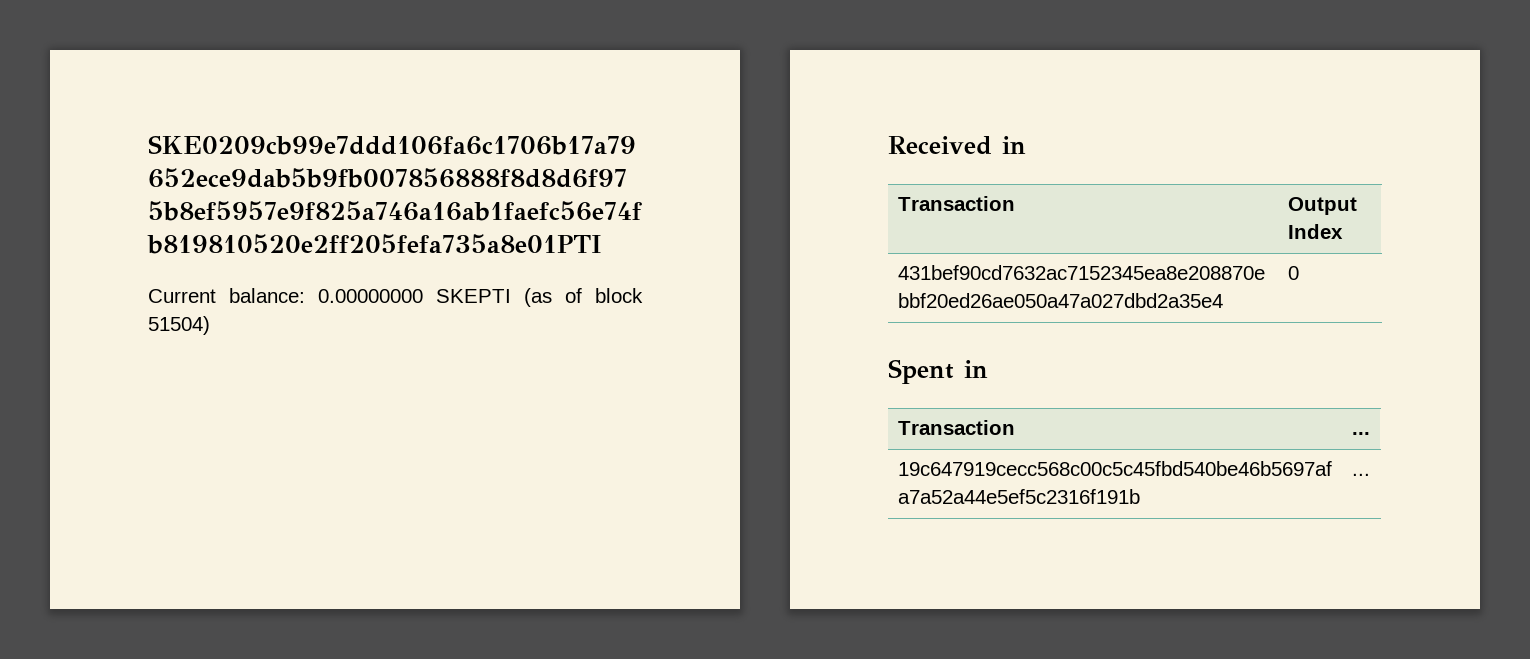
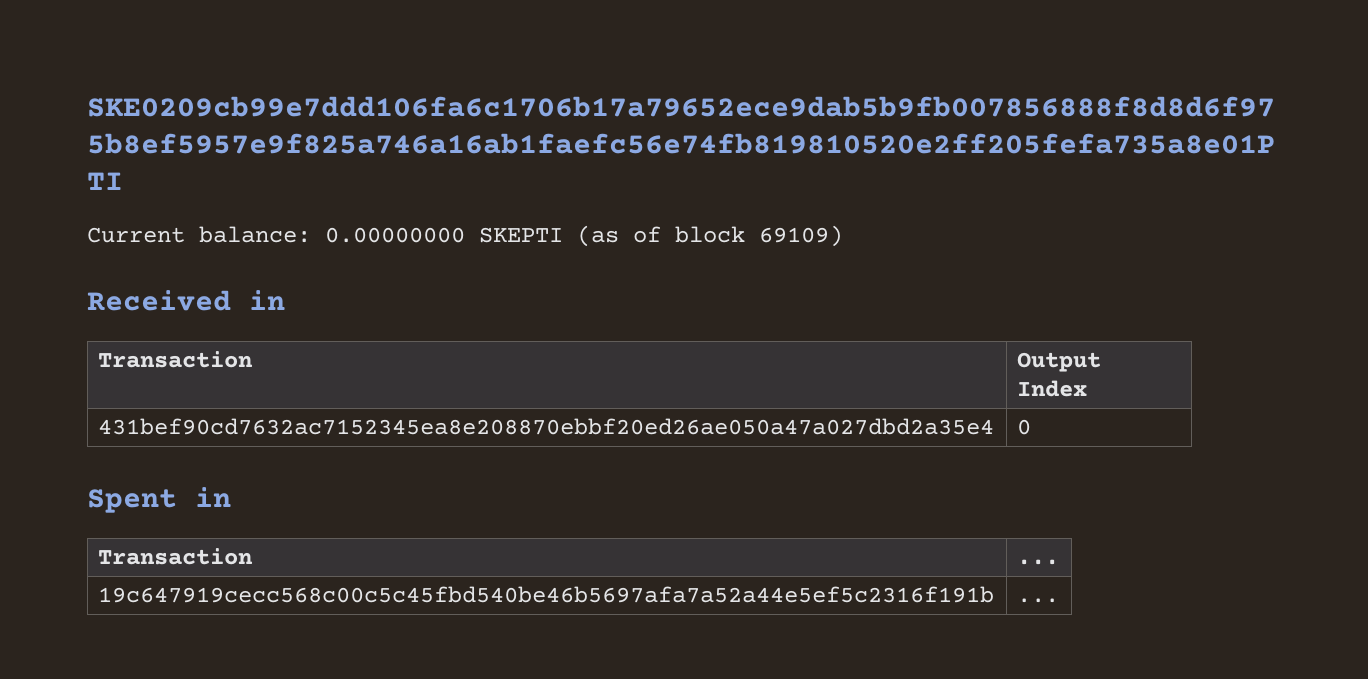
- Current balance: 0.00000000 SKEPTI (as of block 51504)
+ Current balance: 0.00000000 SKEPTI (as of block 69109)

